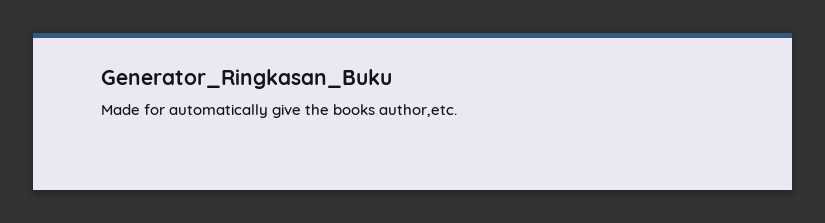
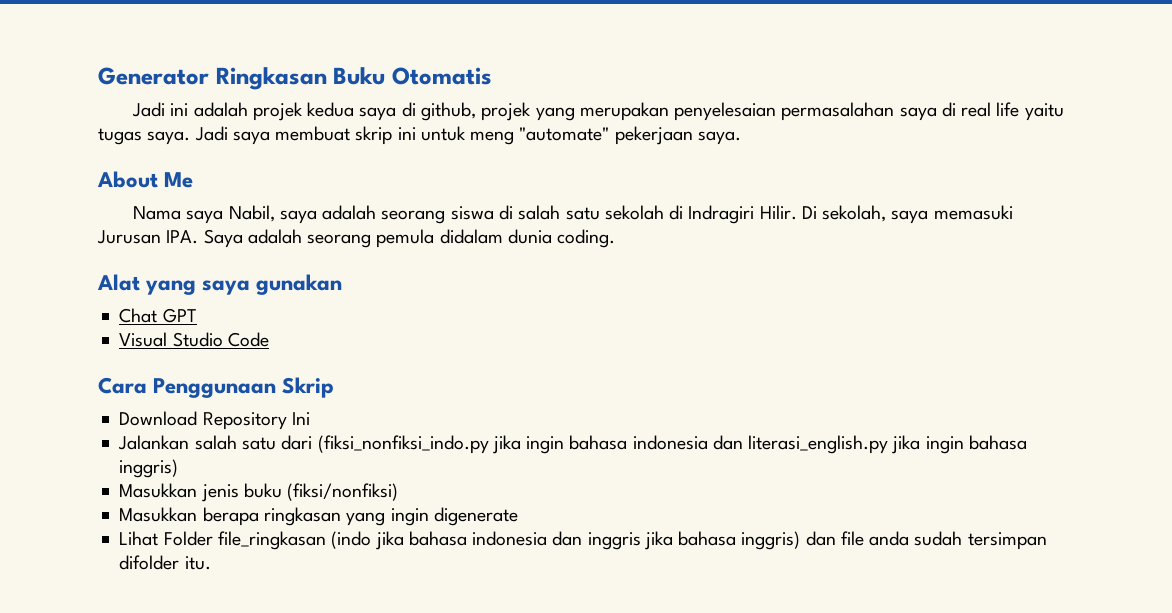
- Generator_Ringkasan_Buku
- Made for automatically give the books author,etc.
+ Generator Ringkasan Buku Otomatis
+ Jadi ini adalah projek kedua saya di github, projek yang merupakan penyelesaian permasalahan saya di real life yaitu tugas saya. Jadi saya membuat skrip ini untuk meng "automate" pekerjaan saya.
+ About Me
+ Nama saya Nabil, saya adalah seorang siswa di salah satu sekolah di Indragiri Hilir. Di sekolah, saya memasuki Jurusan IPA. Saya adalah seorang pemula didalam dunia coding.
+ Alat yang saya gunakan
+ Chat GPT
+ Visual Studio Code
+ Cara Penggunaan Skrip
+ Download Repository Ini
+ Jalankan salah satu dari (fiksi_nonfiksi_indo.py jika ingin bahasa indonesia dan literasi_english.py jika ingin bahasa inggris)
+ Masukkan jenis buku (fiksi/nonfiksi)
+ Masukkan berapa ringkasan yang ingin digenerate
+ Lihat Folder file_ringkasan (indo jika bahasa indonesia dan inggris jika bahasa inggris) dan file anda sudah tersimpan difolder itu.

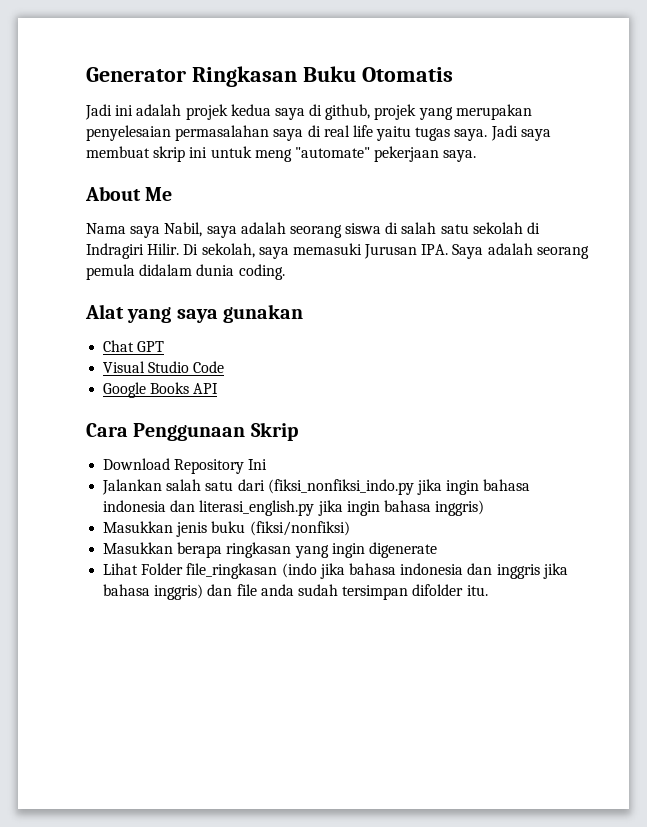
+ Google Books API

